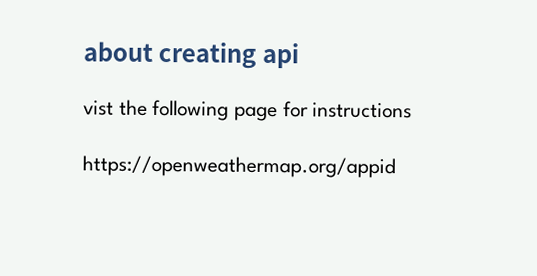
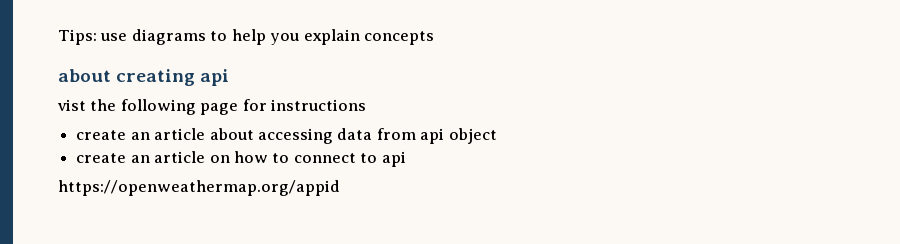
+ Tips: use diagrams to help you explain concepts
+ create an article about accessing data from api object
+ create an article on how to connect to api

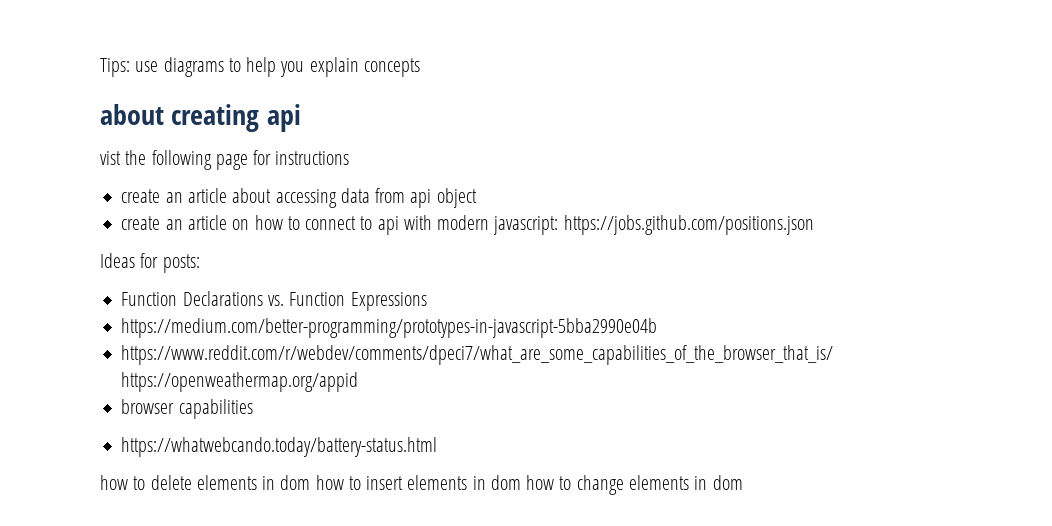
- create an article on how to connect to api
- https://openweathermap.org/appid
+ create an article on how to connect to api with modern javascript: https://jobs.github.com/positions.json
+ Ideas for posts:
+ Function Declarations vs. Function Expressions
+ https://medium.com/better-programming/prototypes-in-javascript-5bba2990e04b
+ https://www.reddit.com/r/webdev/comments/dpeci7/what_are_some_capabilities_of_the_browser_that_is/ https://openweathermap.org/appid
+ browser capabilities
+ https://whatwebcando.today/battery-status.html
+ how to delete elements in dom how to insert elements in dom how to change elements in dom

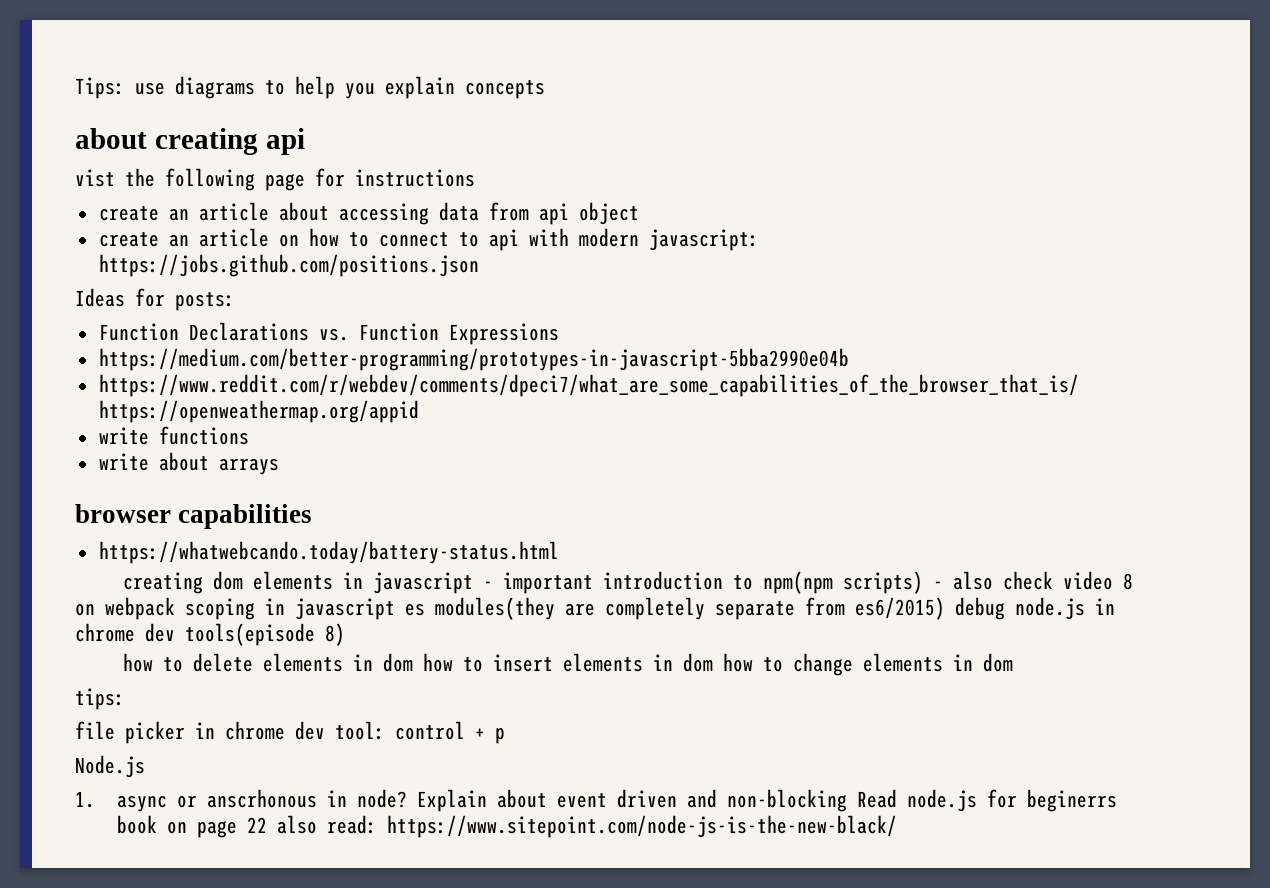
+ write functions
+ write about arrays
  browser capabilities
  https://whatwebcando.today/battery-status.html
+ creating dom elements in javascript - important introduction to npm(npm scripts) - also check video 8 on webpack scoping in javascript es modules(they are completely separate from es6/2015) debug node.js in chrome dev tools(episode 8)
+ tips:
+ file picker in chrome dev tool: control + p
+ Node.js
+ 1. async or anscrhonous in node? Explain about event driven and non-blocking Read node.js for beginerrs book on page 22 also read: https://www.sitepoint.com/node-js-is-the-new-black/

